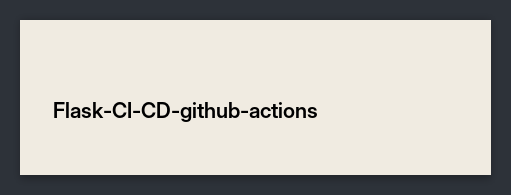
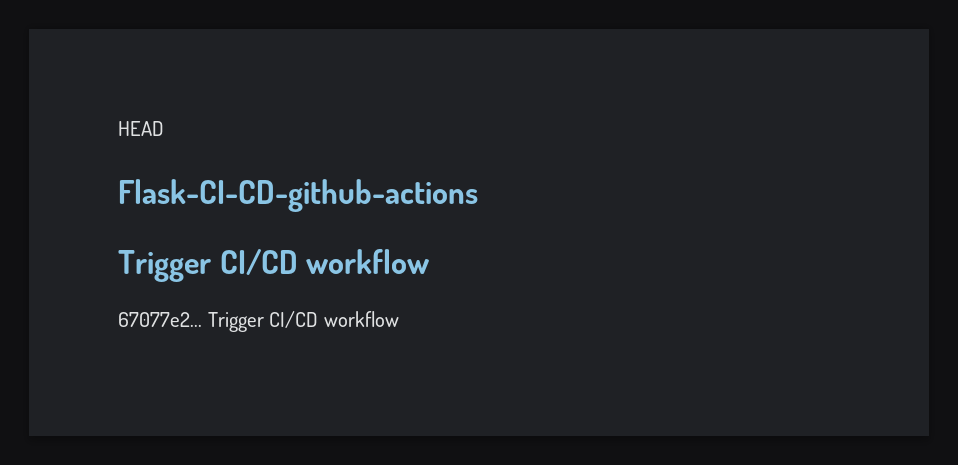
+ HEAD
  Flask-CI-CD-github-actions
+ Trigger CI/CD workflow
+ 67077e2... Trigger CI/CD workflow

